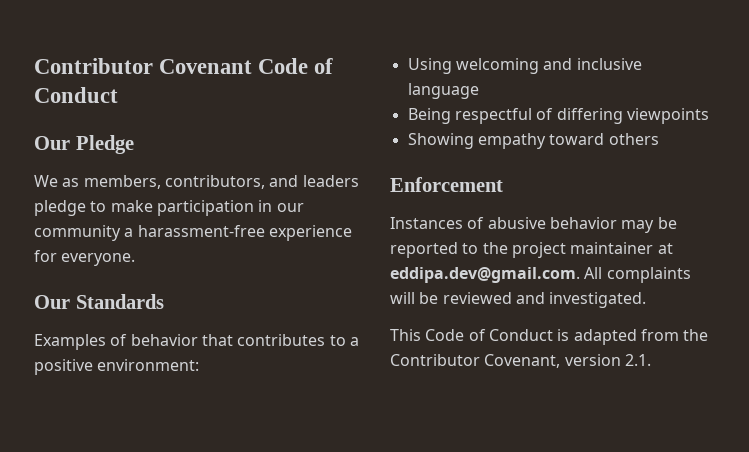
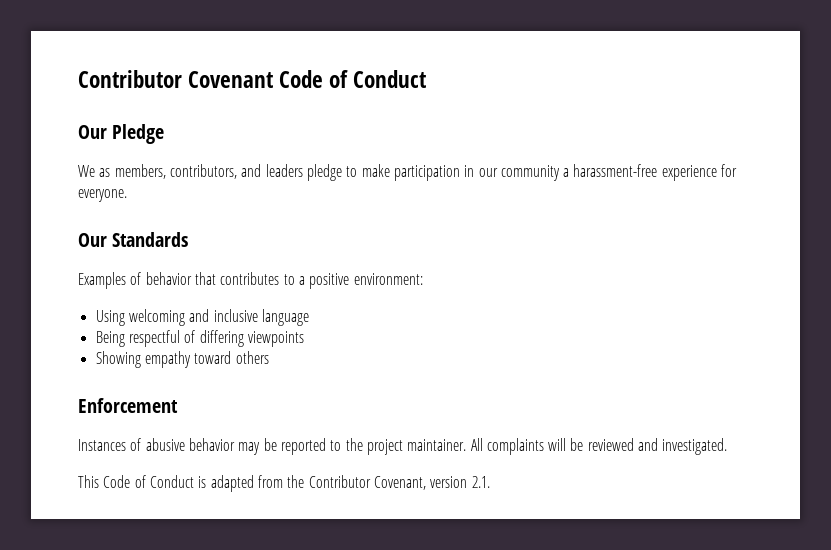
- Instances of abusive behavior may be reported to the project maintainer at eddipa.dev@gmail.com. All complaints will be reviewed and investigated.
+ Instances of abusive behavior may be reported to the project maintainer. All complaints will be reviewed and investigated.

